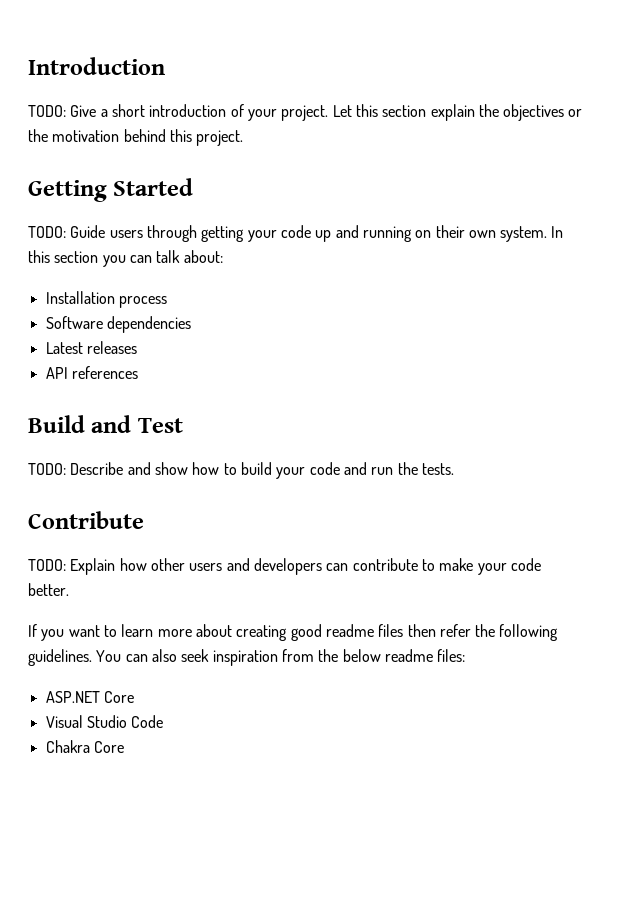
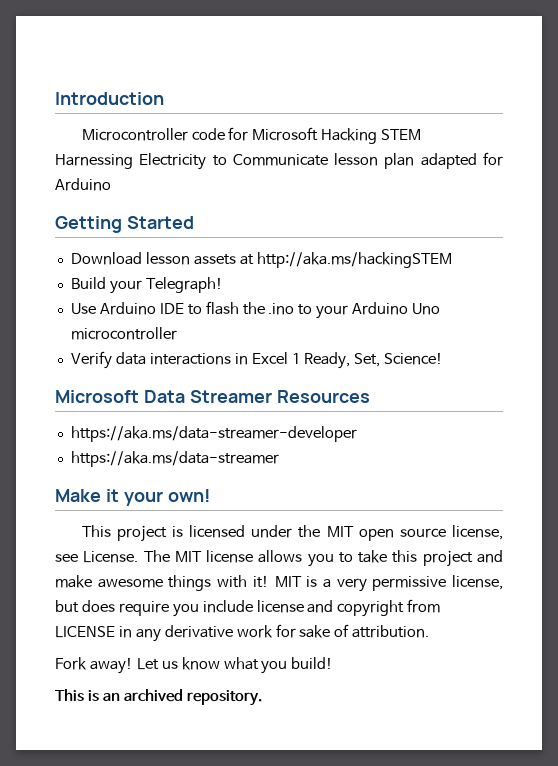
- TODO: Give a short introduction of your project. Let this section explain the objectives or the motivation behind this project.
+ Microcontroller code for Microsoft Hacking STEM Harnessing Electricity to Communicate lesson plan adapted for Arduino
  Getting Started
- TODO: Guide users through getting your code up and running on their own system. In this section you can talk about:
- Installation process
- Software dependencies
- Latest releases
- API references
- Build and Test
- TODO: Describe and show how to build your code and run the tests.
- Contribute
- TODO: Explain how other users and developers can contribute to make your code better.
- If you want to learn more about creating good readme files then refer the following guidelines. You can also seek inspiration from the below readme files:
- ASP.NET Core
- Visual Studio Code
- Chakra Core
+ Download lesson assets at http://aka.ms/hackingSTEM
+ Build your Telegraph!
+ Use Arduino IDE to flash the .ino to your Arduino Uno microcontroller
+ Verify data interactions in Excel 1 Ready, Set, Science!
+ Microsoft Data Streamer Resources
+ https://aka.ms/data-streamer-developer
+ https://aka.ms/data-streamer
+ Make it your own!
+ This project is licensed under the MIT open source license, see License. The MIT license allows you to take this project and make awesome things with it! MIT is a very permissive license, but does require you include license and copyright from LICENSE in any derivative work for sake of attribution.
+ Fork away! Let us know what you build!
+ This is an archived repository.

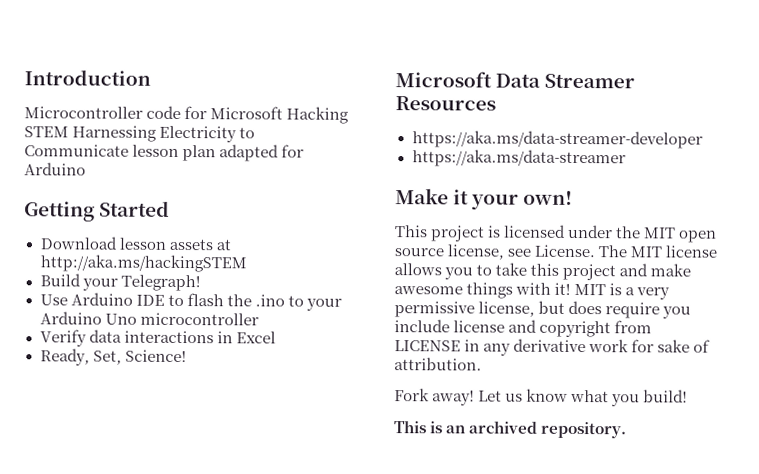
- Verify data interactions in Excel 1 Ready, Set, Science!
+ Verify data interactions in Excel
+ Ready, Set, Science!

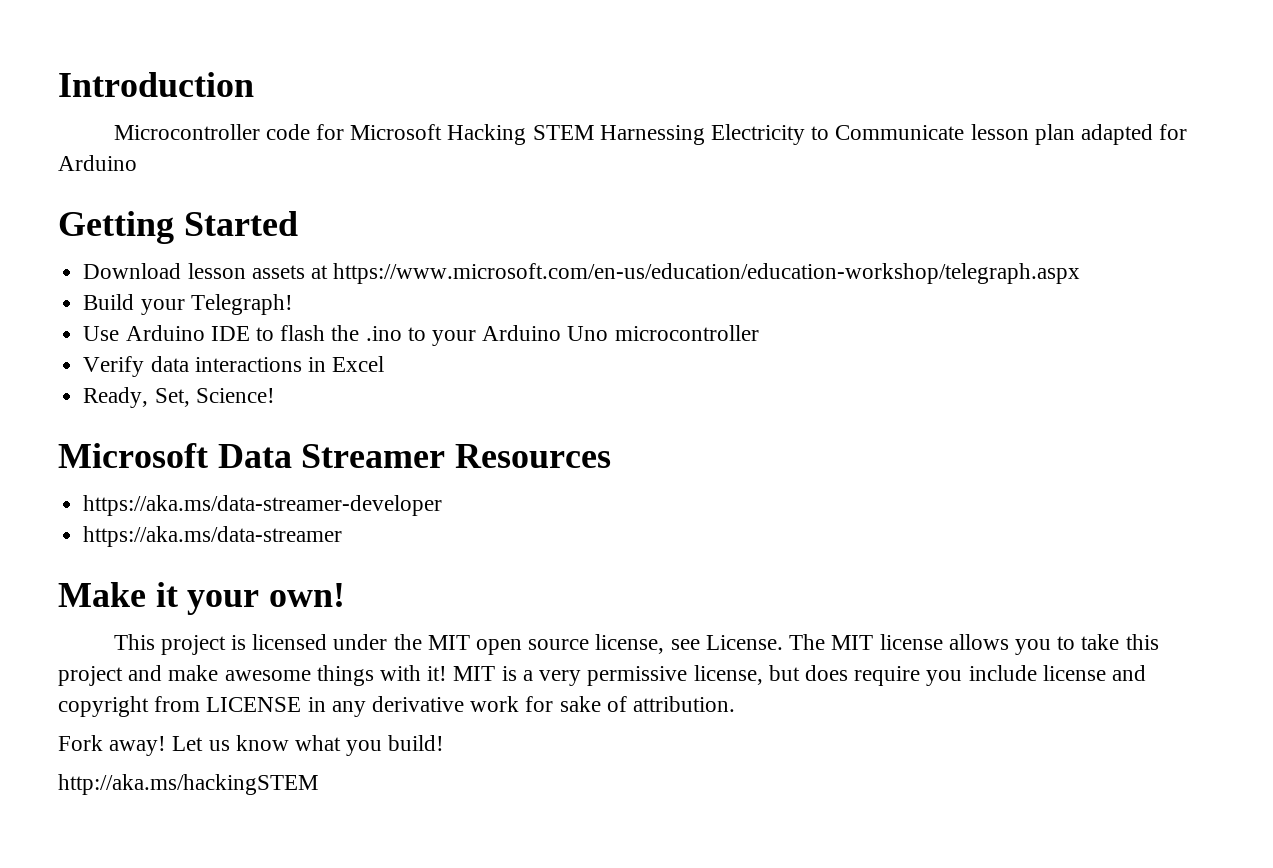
- Download lesson assets at http://aka.ms/hackingSTEM
+ Download lesson assets at https://www.microsoft.com/en-us/education/education-workshop/telegraph.aspx
- This is an archived repository.
+ http://aka.ms/hackingSTEM

